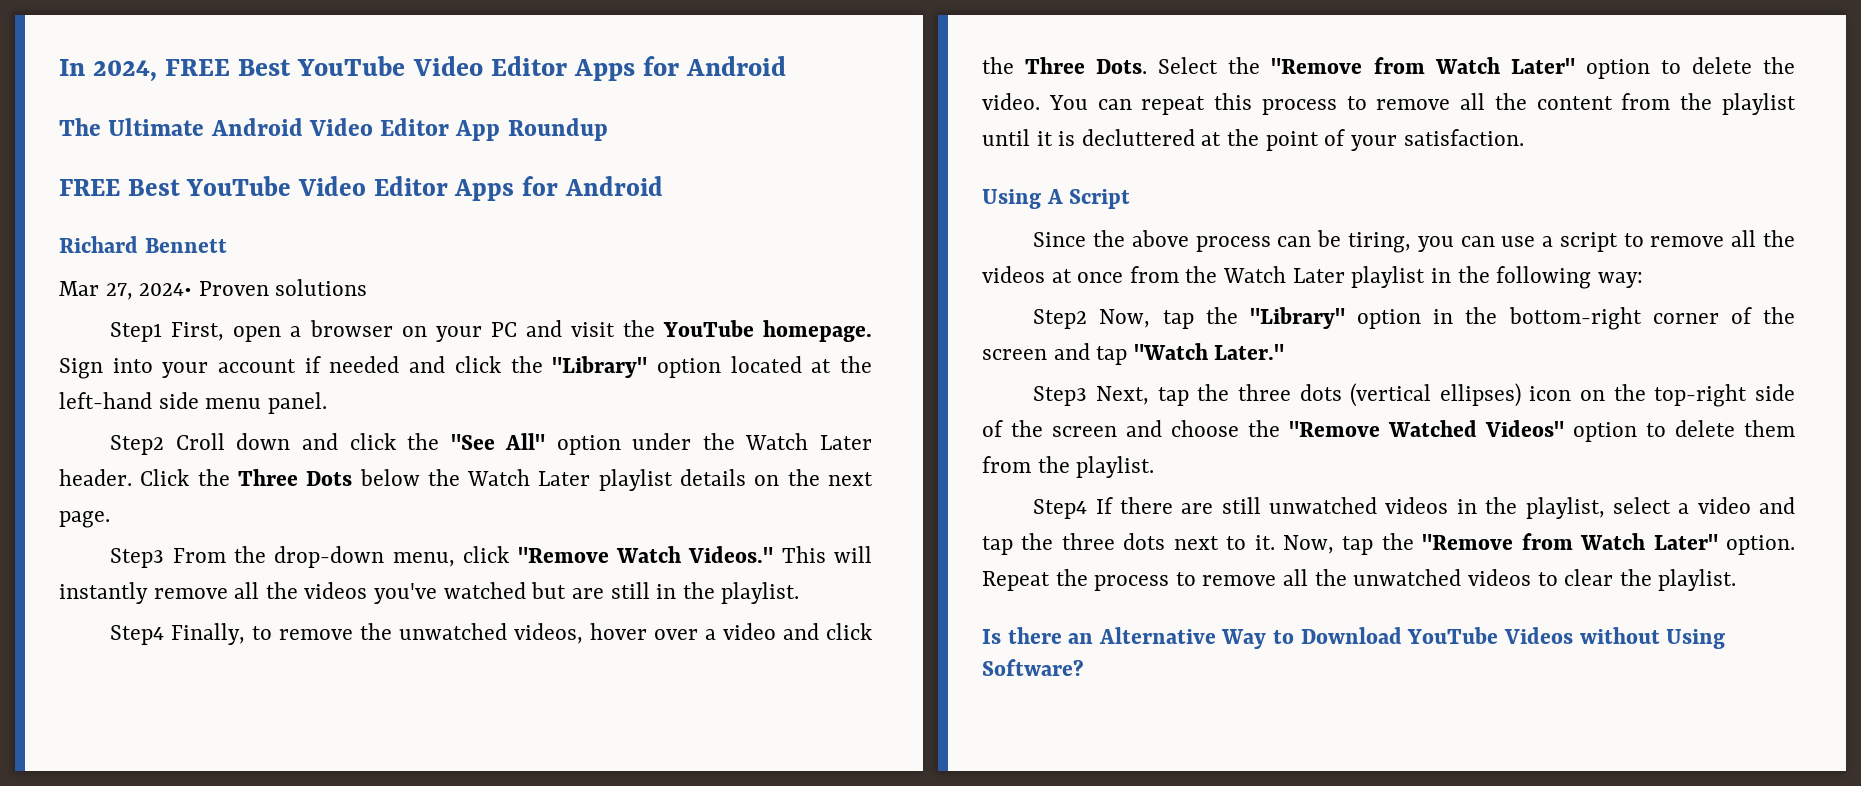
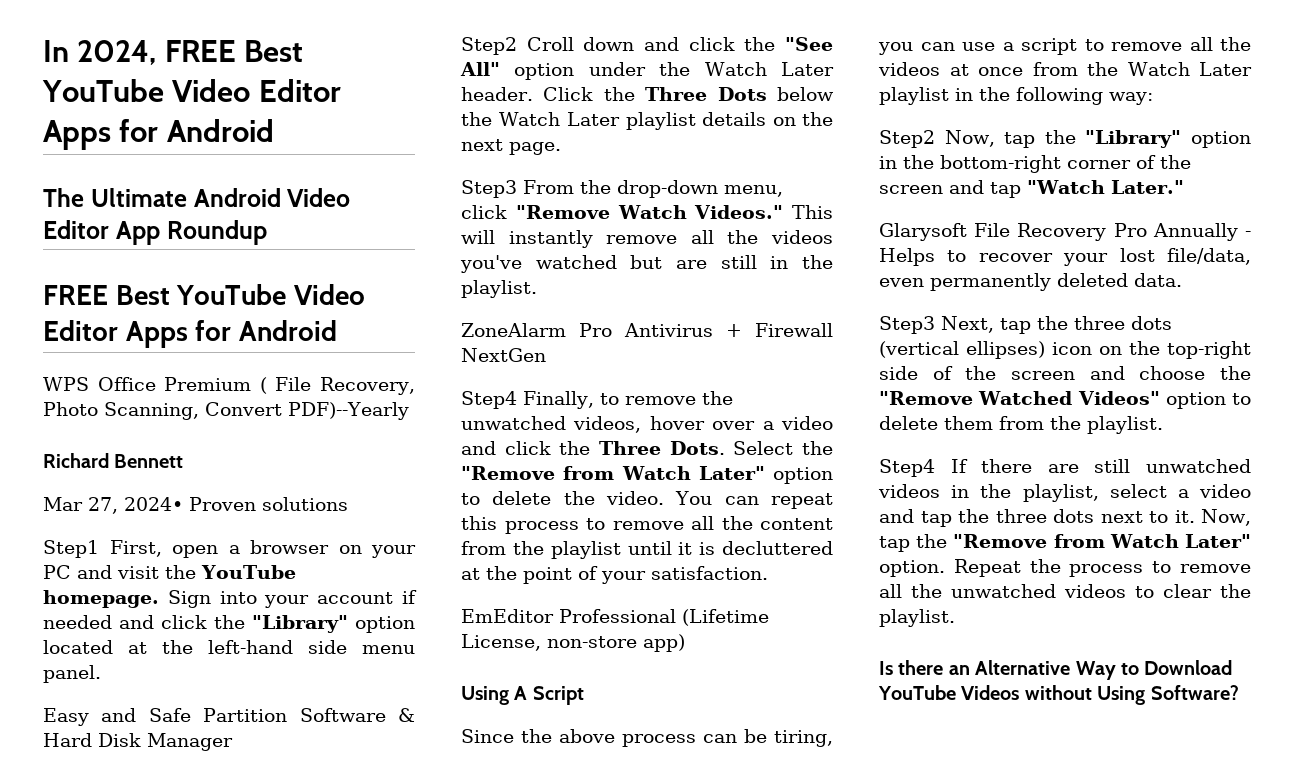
+ WPS Office Premium ( File Recovery, Photo Scanning, Convert PDF)--Yearly
+ Easy and Safe Partition Software & Hard Disk Manager
+ ZoneAlarm Pro Antivirus + Firewall NextGen
+ EmEditor Professional (Lifetime License, non-store app)
+ Glarysoft File Recovery Pro Annually - Helps to recover your lost file/data, even permanently deleted data.

